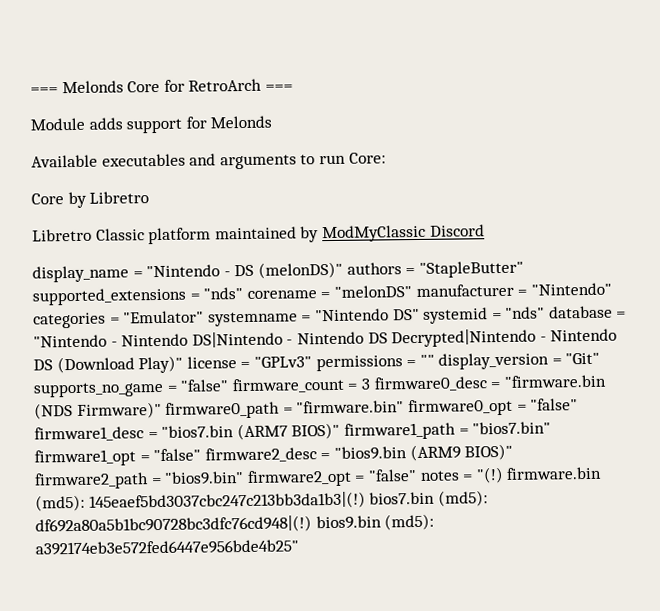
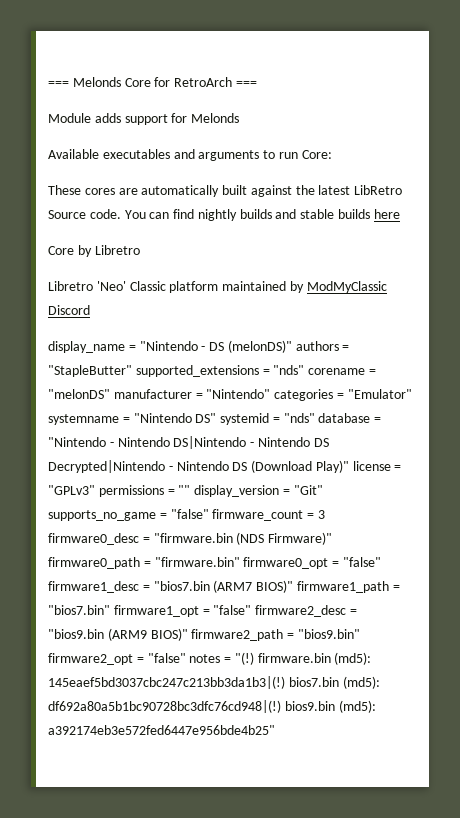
+ These cores are automatically built against the latest LibRetro Source code. You can find nightly builds and stable builds here
- Libretro Classic platform maintained by ModMyClassic Discord
+ Libretro 'Neo' Classic platform maintained by ModMyClassic Discord

